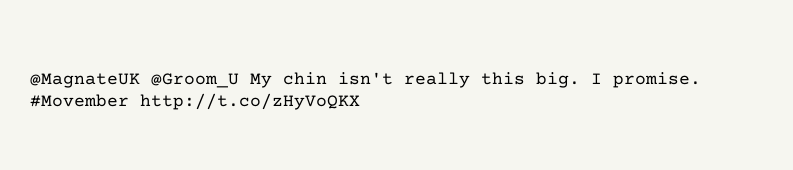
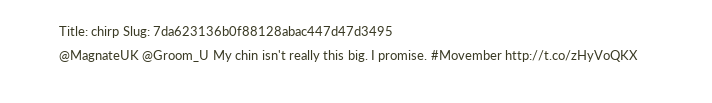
+ Title: chirp Slug: 7da623136b0f88128abac447d47d3495

